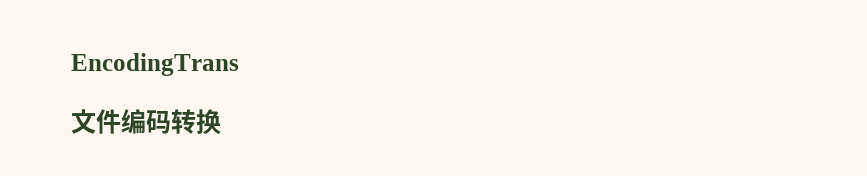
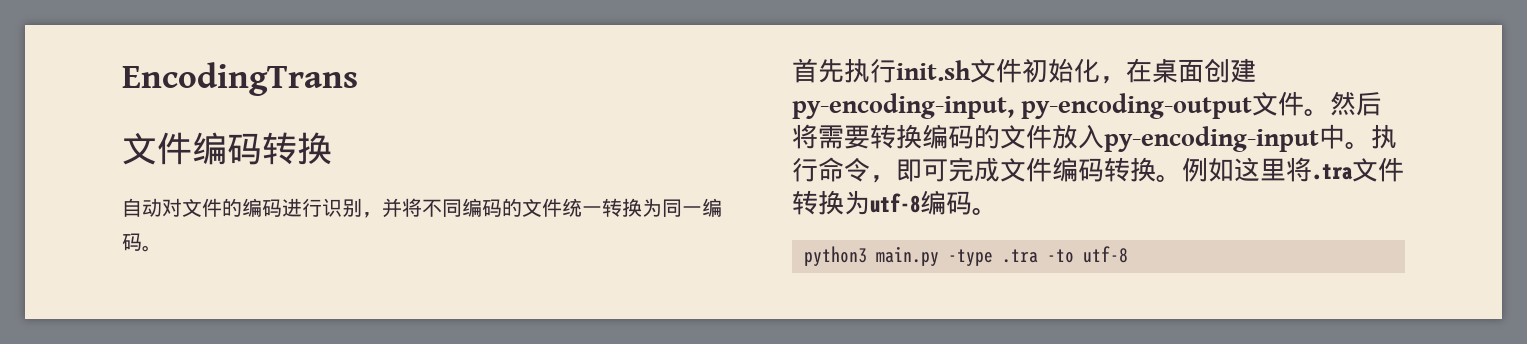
+ 自动对文件的编码进行识别，并将不同编码的文件统一转换为同一编码。
+ 首先执行init.sh文件初始化，在桌面创建py-encoding-input, py-encoding-output文件。然后将需要转换编码的文件放入py-encoding-input中。执行命令，即可完成文件编码转换。例如这里将.tra文件转换为utf-8编码。
+ python3 main.py -type .tra -to utf-8

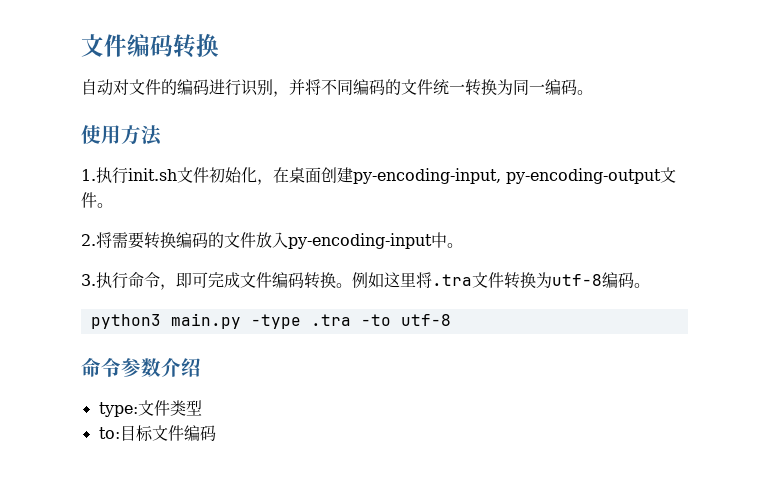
- EncodingTrans
- 首先执行init.sh文件初始化，在桌面创建py-encoding-input, py-encoding-output文件。然后将需要转换编码的文件放入py-encoding-input中。执行命令，即可完成文件编码转换。
+ 使用方法
+ 1.执行init.sh文件初始化，在桌面创建py-encoding-input, py-encoding-output文件。
+ 2.将需要转换编码的文件放入py-encoding-input中。
+ 3.执行命令，即可完成文件编码转换。
+ 命令参数介绍
+ type:文件类型
+ to:目标文件编码

